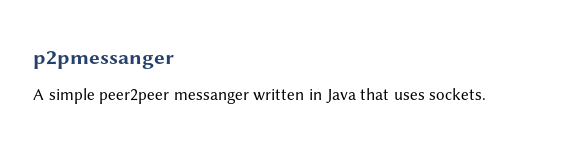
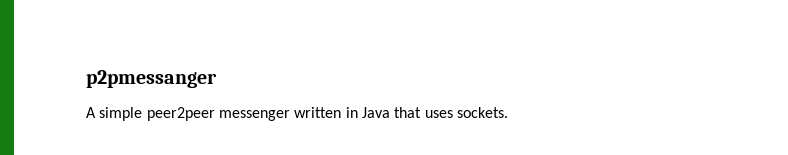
- A simple peer2peer messanger written in Java that uses sockets.
+ A simple peer2peer messenger written in Java that uses sockets.

